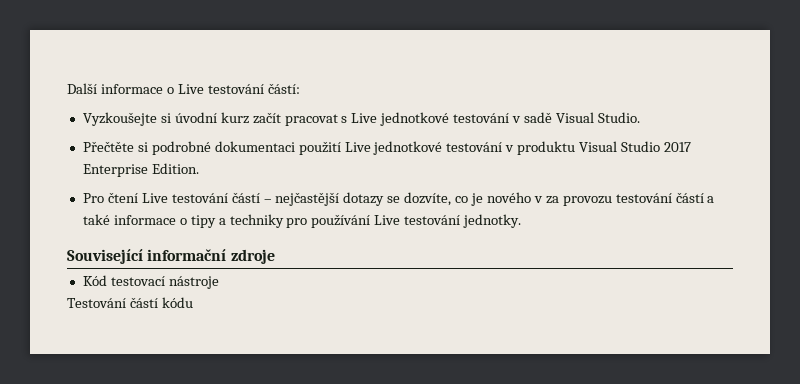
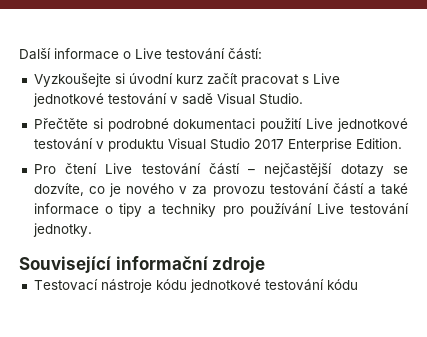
- Kód testovací nástroje
- Testování částí kódu
+ Testovací nástroje kódu jednotkové testování kódu

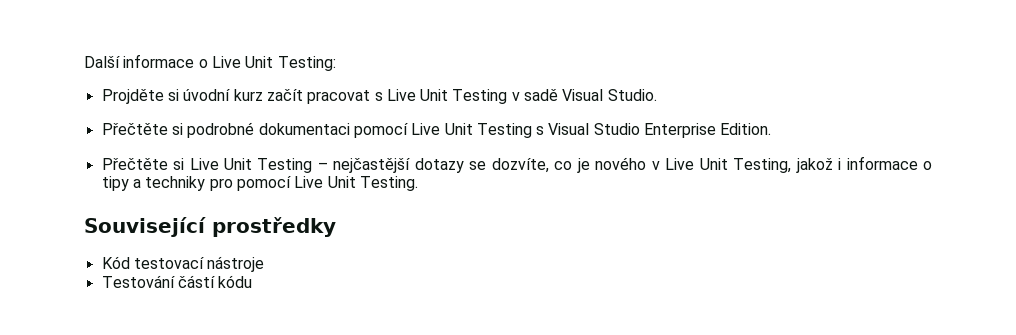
- Další informace o Live testování částí:
- Vyzkoušejte si úvodní kurz začít pracovat s Live jednotkové testování v sadě Visual Studio.
+ Další informace o Live Unit Testing:
+ Projděte si úvodní kurz začít pracovat s Live Unit Testing v sadě Visual Studio.
- Přečtěte si podrobné dokumentaci použití Live jednotkové testování v produktu Visual Studio 2017 Enterprise Edition.
+ Přečtěte si podrobné dokumentaci pomocí Live Unit Testing s Visual Studio Enterprise Edition.
- Pro čtení Live testování částí – nejčastější dotazy se dozvíte, co je nového v za provozu testování částí a také informace o tipy a techniky pro používání Live testování jednotky.
- Související informační zdroje
- Testovací nástroje kódu jednotkové testování kódu
+ Přečtěte si Live Unit Testing – nejčastější dotazy se dozvíte, co je nového v Live Unit Testing, jakož i informace o tipy a techniky pro pomocí Live Unit Testing.
+ Související prostředky
+ Kód testovací nástroje
+ Testování částí kódu

